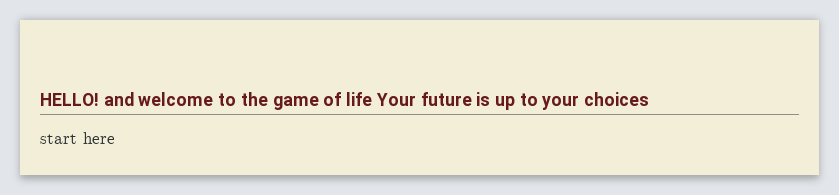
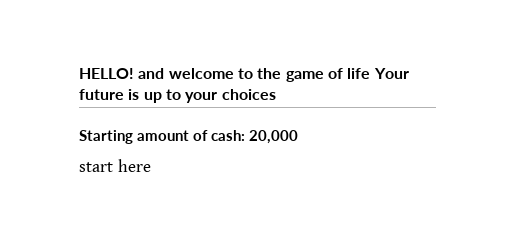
+ Starting amount of cash: 20,000

